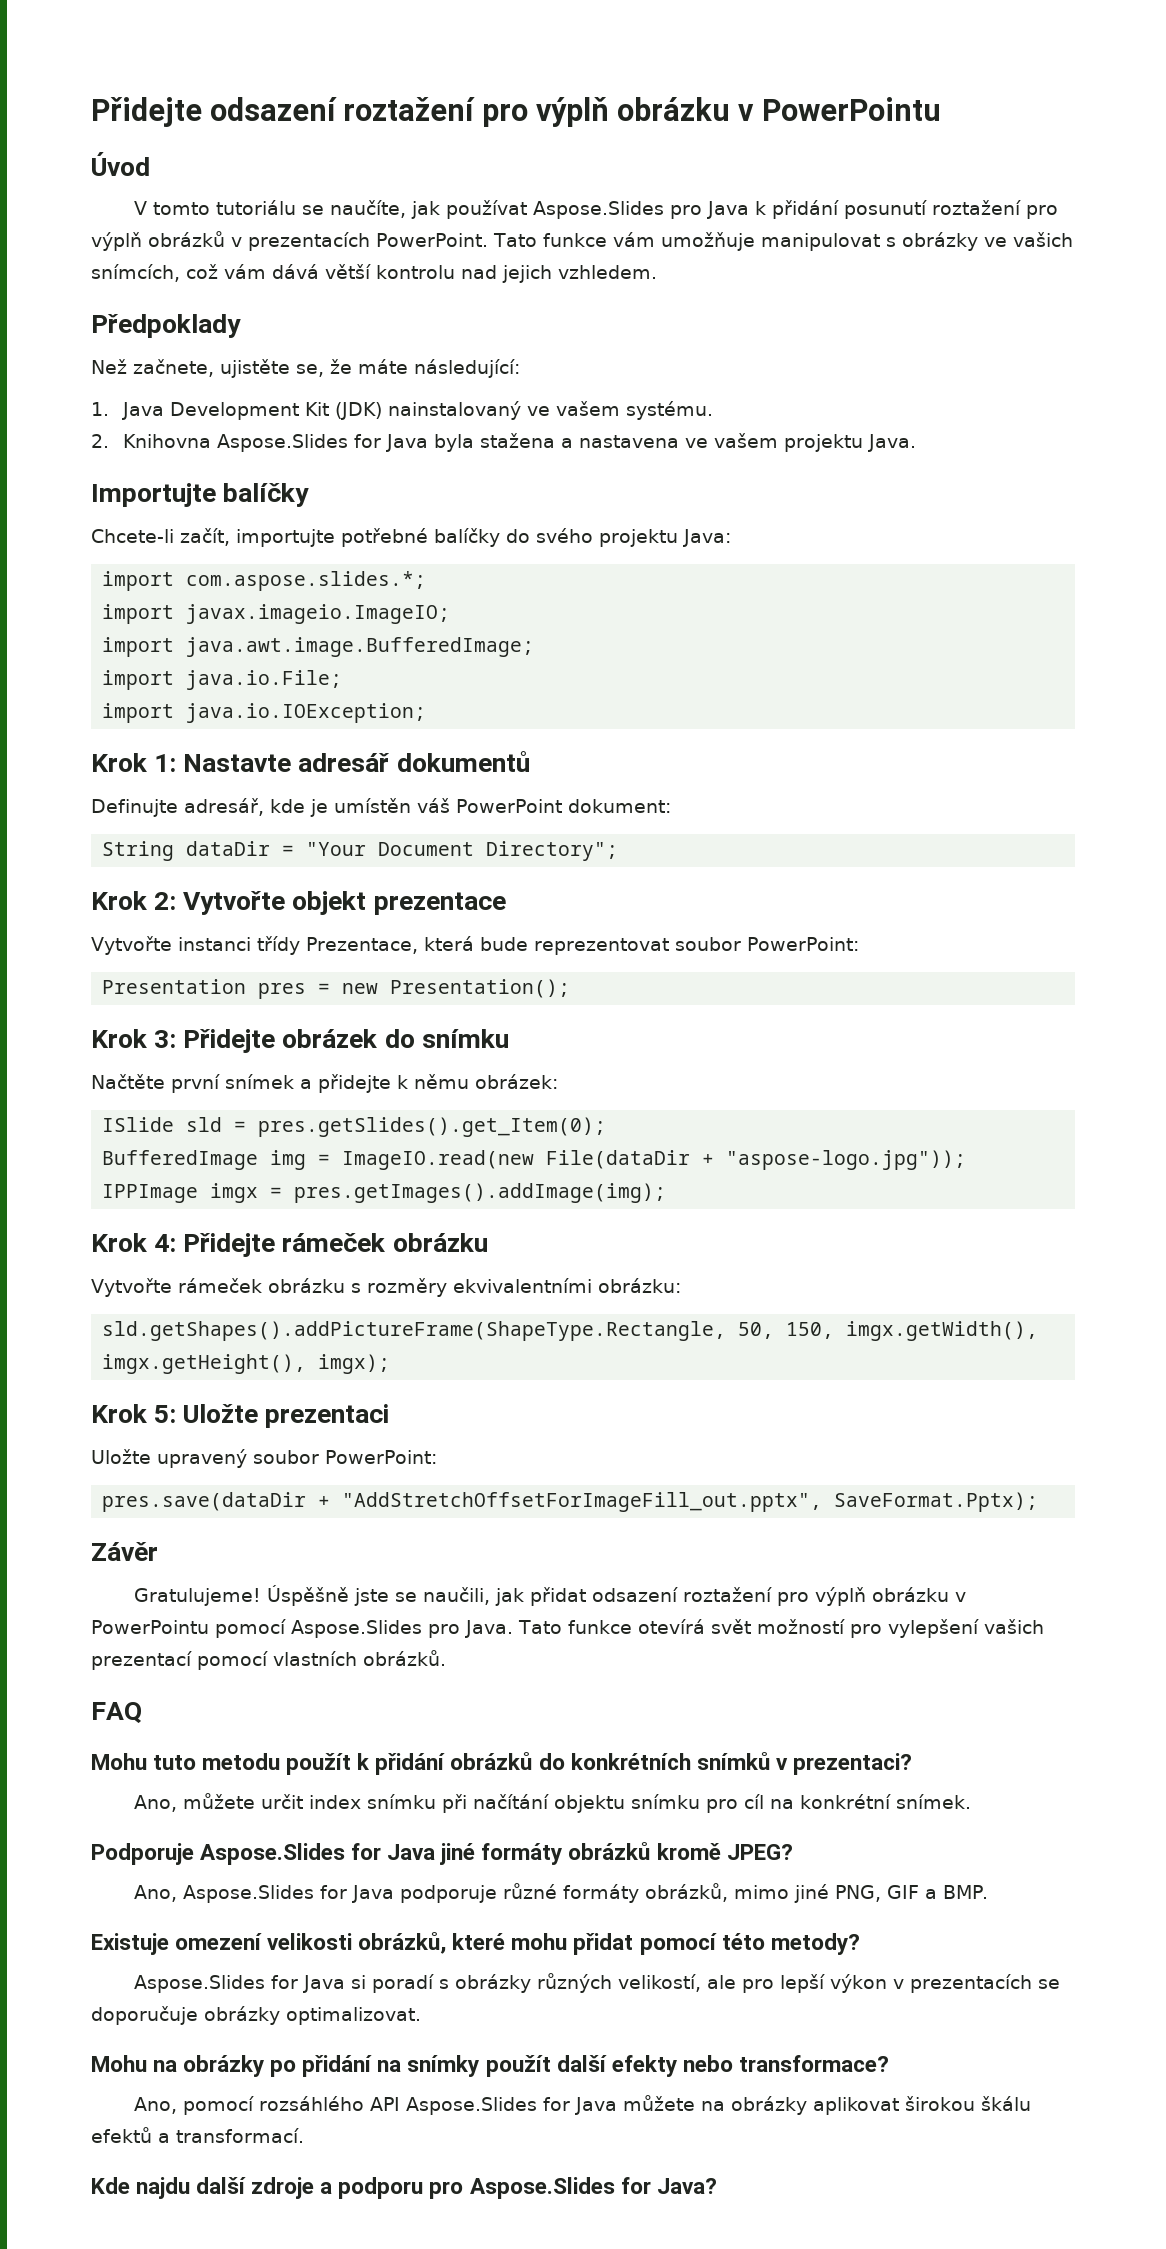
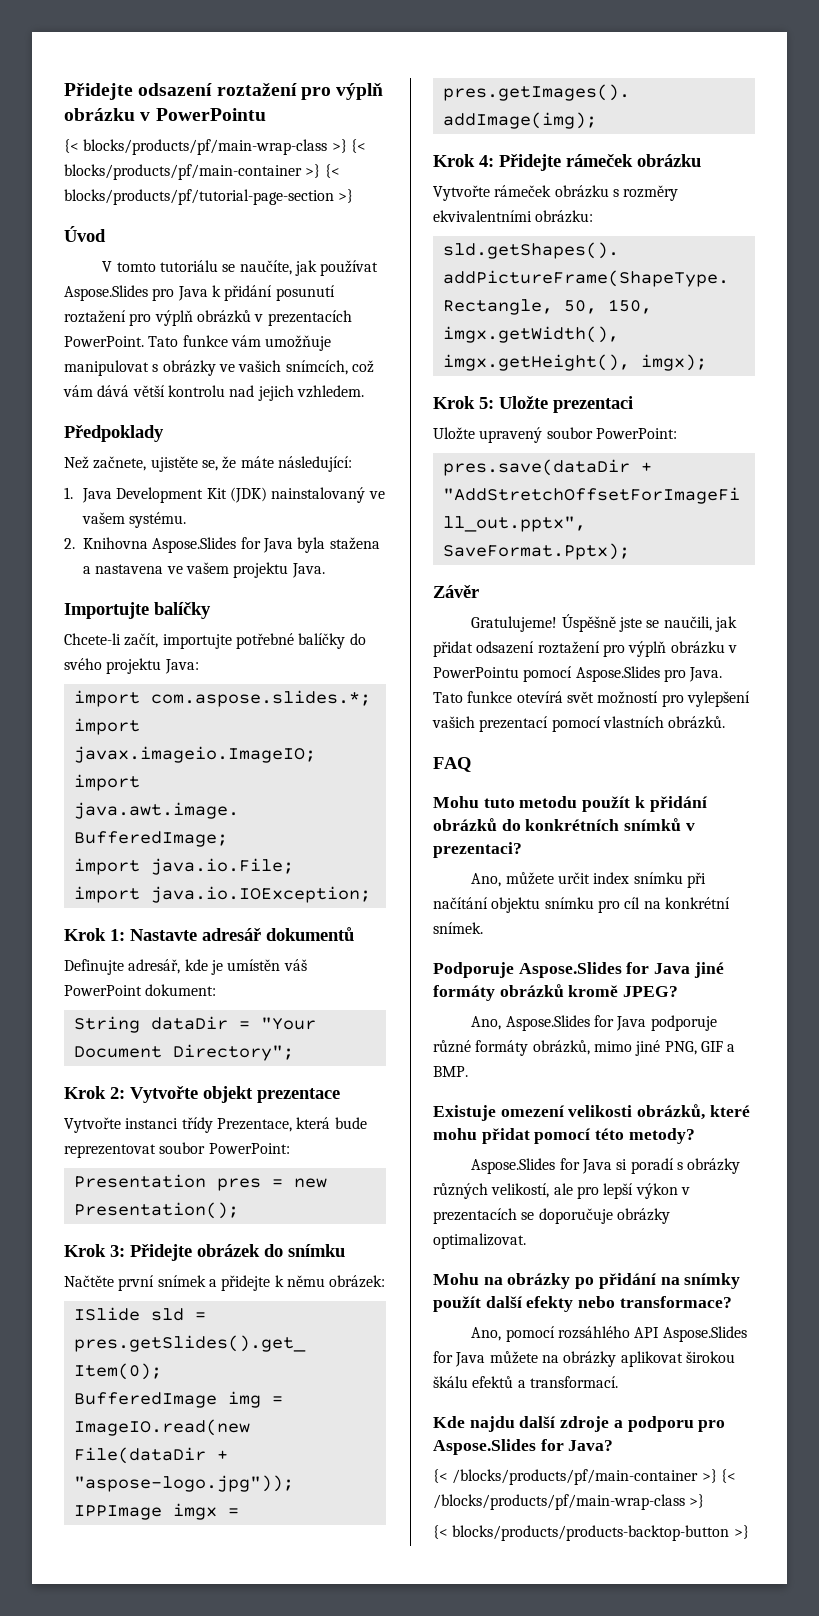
+ {< blocks/products/pf/main-wrap-class >} {< blocks/products/pf/main-container >} {< blocks/products/pf/tutorial-page-section >}
+ {< /blocks/products/pf/main-container >} {< /blocks/products/pf/main-wrap-class >}
+ {< blocks/products/products-backtop-button >}

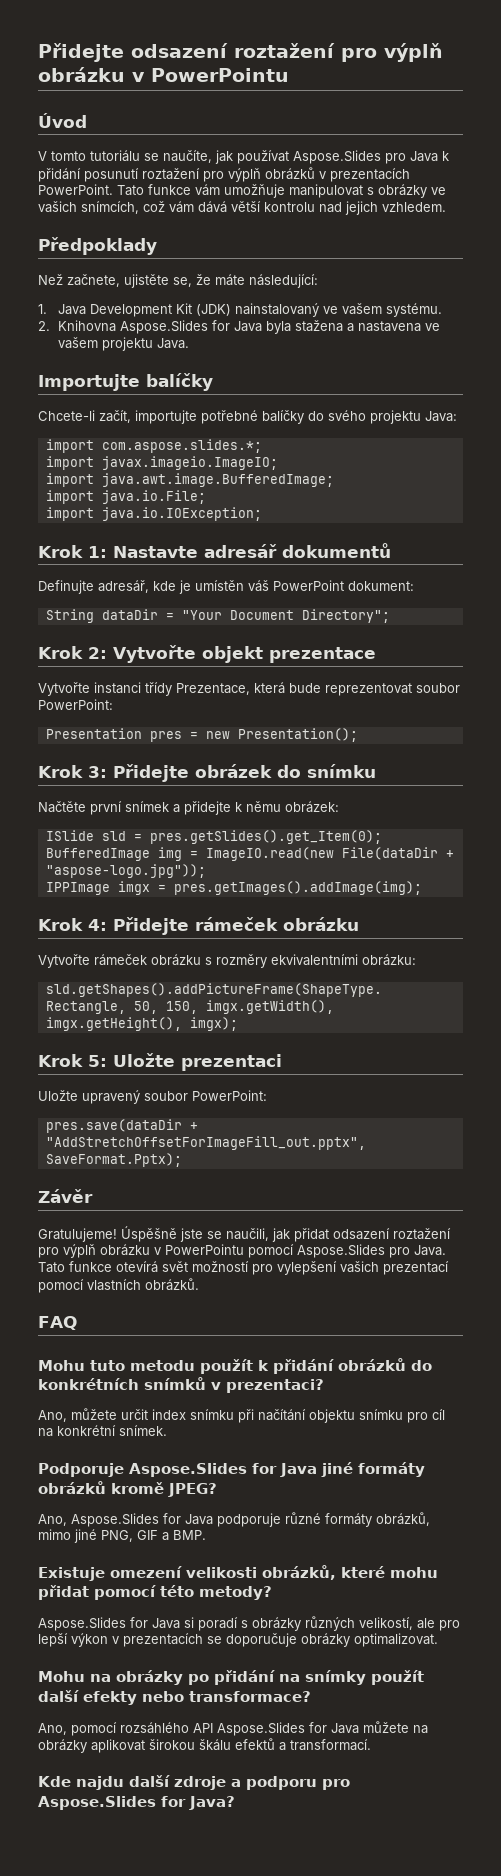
- {< blocks/products/pf/main-wrap-class >} {< blocks/products/pf/main-container >} {< blocks/products/pf/tutorial-page-section >}
- {< /blocks/products/pf/main-container >} {< /blocks/products/pf/main-wrap-class >}
- {< blocks/products/products-backtop-button >}

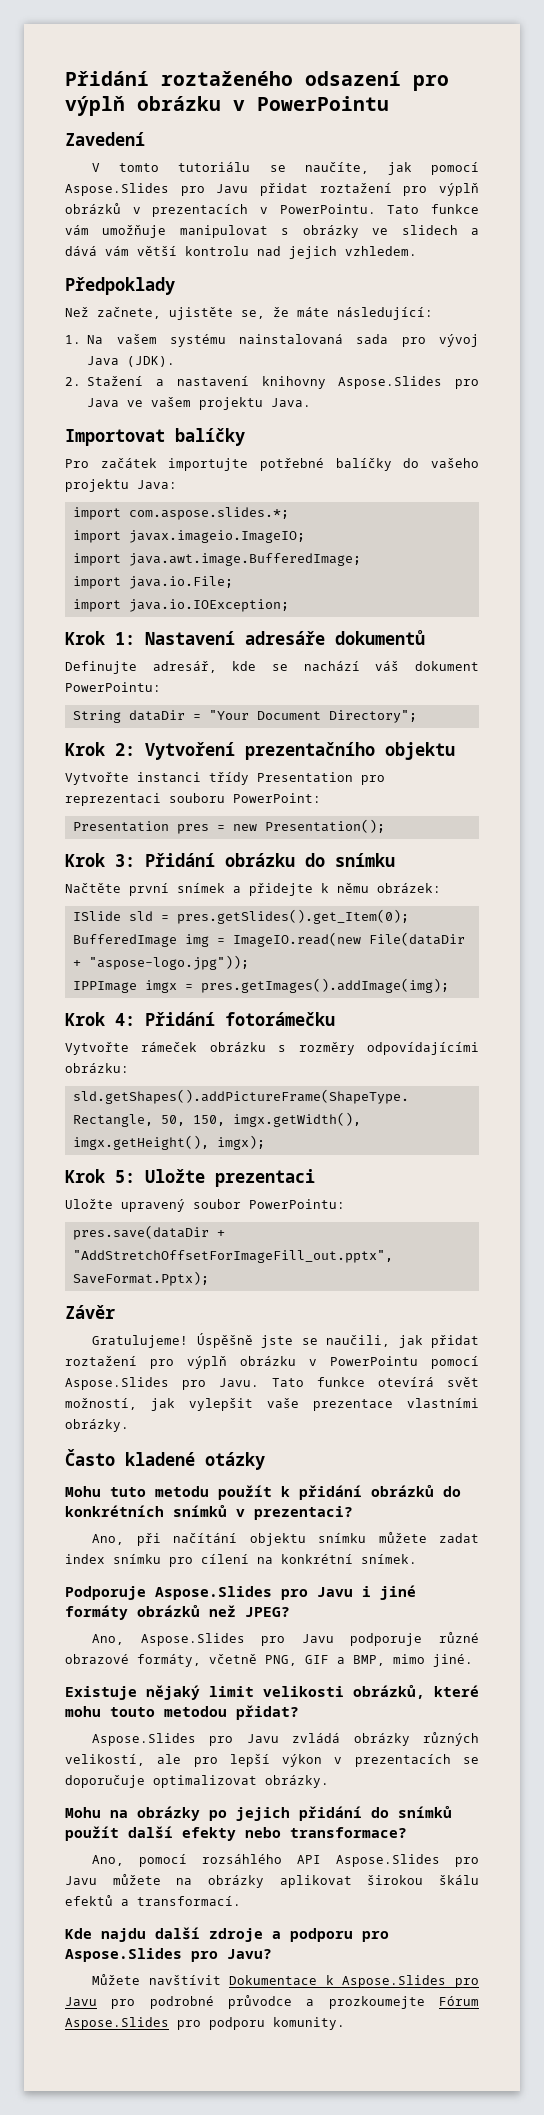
- Přidejte odsazení roztažení pro výplň obrázku v PowerPointu
+ Přidání roztaženého odsazení pro výplň obrázku v PowerPointu
- Úvod
+ Zavedení
- V tomto tutoriálu se naučíte, jak používat Aspose.Slides pro Java k přidání posunutí roztažení pro výplň obrázků v prezentacích PowerPoint.
+ V tomto tutoriálu se naučíte, jak pomocí Aspose.Slides pro Javu přidat roztažení pro výplň obrázků v prezentacích v PowerPointu.
- Tato funkce vám umožňuje manipulovat s obrázky ve vašich snímcích, což vám dává větší kontrolu nad jejich vzhledem.
+ Tato funkce vám umožňuje manipulovat s obrázky ve slidech a dává vám větší kontrolu nad jejich vzhledem.
- 1. Java Development Kit (JDK) nainstalovaný ve vašem systému.
- 2. Knihovna Aspose.Slides for Java byla stažena a nastavena ve vašem projektu Java.
+ 1. Na vašem systému nainstalovaná sada pro vývoj Java (JDK).
+ 2. Stažení a nastavení knihovny Aspose.Slides pro Java ve vašem projektu Java.
- Importujte balíčky
+ Importovat balíčky
- Chcete-li začít, importujte potřebné balíčky do svého projektu Java:
+ Pro začátek importujte potřebné balíčky do vašeho projektu Java:
- Krok 1: Nastavte adresář dokumentů
+ Krok 1: Nastavení adresáře dokumentů
- Definujte adresář, kde je umístěn váš PowerPoint dokument:
+ Definujte adresář, kde se nachází váš dokument PowerPointu:
- Krok 2: Vytvořte objekt prezentace
+ Krok 2: Vytvoření prezentačního objektu
- Vytvořte instanci třídy Prezentace, která bude reprezentovat soubor PowerPoint:
+ Vytvořte instanci třídy Presentation pro reprezentaci souboru PowerPoint:
- Krok 3: Přidejte obrázek do snímku
+ Krok 3: Přidání obrázku do snímku
- Krok 4: Přidejte rámeček obrázku
+ Krok 4: Přidání fotorámečku
- Vytvořte rámeček obrázku s rozměry ekvivalentními obrázku:
+ Vytvořte rámeček obrázku s rozměry odpovídajícími obrázku:
- Uložte upravený soubor PowerPoint:
+ Uložte upravený soubor PowerPointu:
- Úspěšně jste se naučili, jak přidat odsazení roztažení pro výplň obrázku v PowerPointu pomocí Aspose.Slides pro Java.
+ Úspěšně jste se naučili, jak přidat roztažení pro výplň obrázku v PowerPointu pomocí Aspose.Slides pro Javu.
- Tato funkce otevírá svět možností pro vylepšení vašich prezentací pomocí vlastních obrázků.
- FAQ
+ Tato funkce otevírá svět možností, jak vylepšit vaše prezentace vlastními obrázky.
+ Často kladené otázky
- Ano, můžete určit index snímku při načítání objektu snímku pro cíl na konkrétní snímek.
+ Ano, při načítání objektu snímku můžete zadat index snímku pro cílení na konkrétní snímek.
- Podporuje Aspose.Slides for Java jiné formáty obrázků kromě JPEG?
+ Podporuje Aspose.Slides pro Javu i jiné formáty obrázků než JPEG?
- Ano, Aspose.Slides for Java podporuje různé formáty obrázků, mimo jiné PNG, GIF a BMP.
+ Ano, Aspose.Slides pro Javu podporuje různé obrazové formáty, včetně PNG, GIF a BMP, mimo jiné.
- Existuje omezení velikosti obrázků, které mohu přidat pomocí této metody?
- Aspose.Slides for Java si poradí s obrázky různých velikostí, ale pro lepší výkon v prezentacích se doporučuje obrázky optimalizovat.
+ Existuje nějaký limit velikosti obrázků, které mohu touto metodou přidat?
+ Aspose.Slides pro Javu zvládá obrázky různých velikostí, ale pro lepší výkon v prezentacích se doporučuje optimalizovat obrázky.
- Mohu na obrázky po přidání na snímky použít další efekty nebo transformace?
+ Mohu na obrázky po jejich přidání do snímků použít další efekty nebo transformace?
- Ano, pomocí rozsáhlého API Aspose.Slides for Java můžete na obrázky aplikovat širokou škálu efektů a transformací.
+ Ano, pomocí rozsáhlého API Aspose.Slides pro Javu můžete na obrázky aplikovat širokou škálu efektů a transformací.
- Kde najdu další zdroje a podporu pro Aspose.Slides for Java?
+ Kde najdu další zdroje a podporu pro Aspose.Slides pro Javu?
+ Můžete navštívit Dokumentace k Aspose.Slides pro Javu pro podrobné průvodce a prozkoumejte Fórum Aspose.Slides pro podporu komunity.

